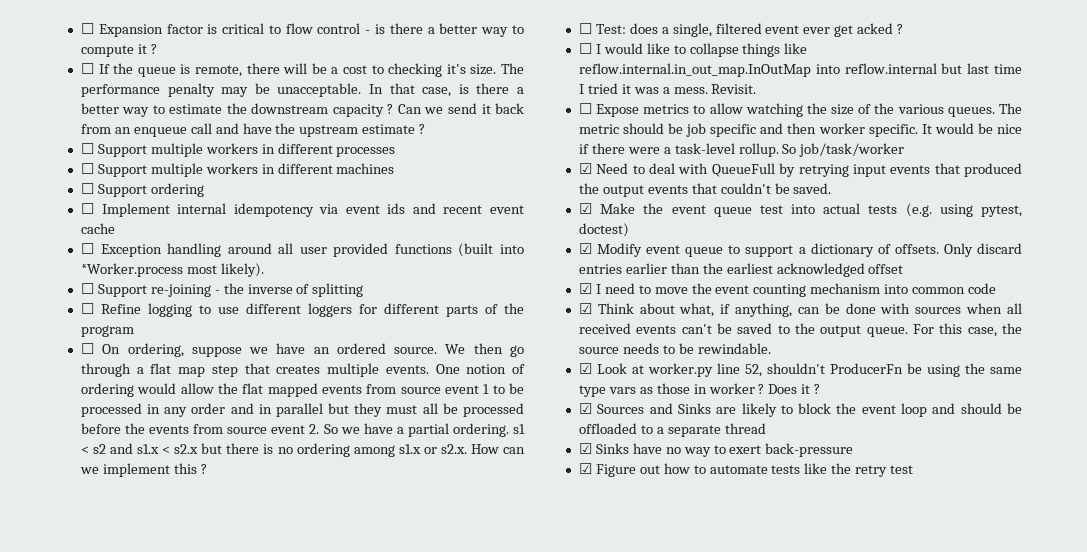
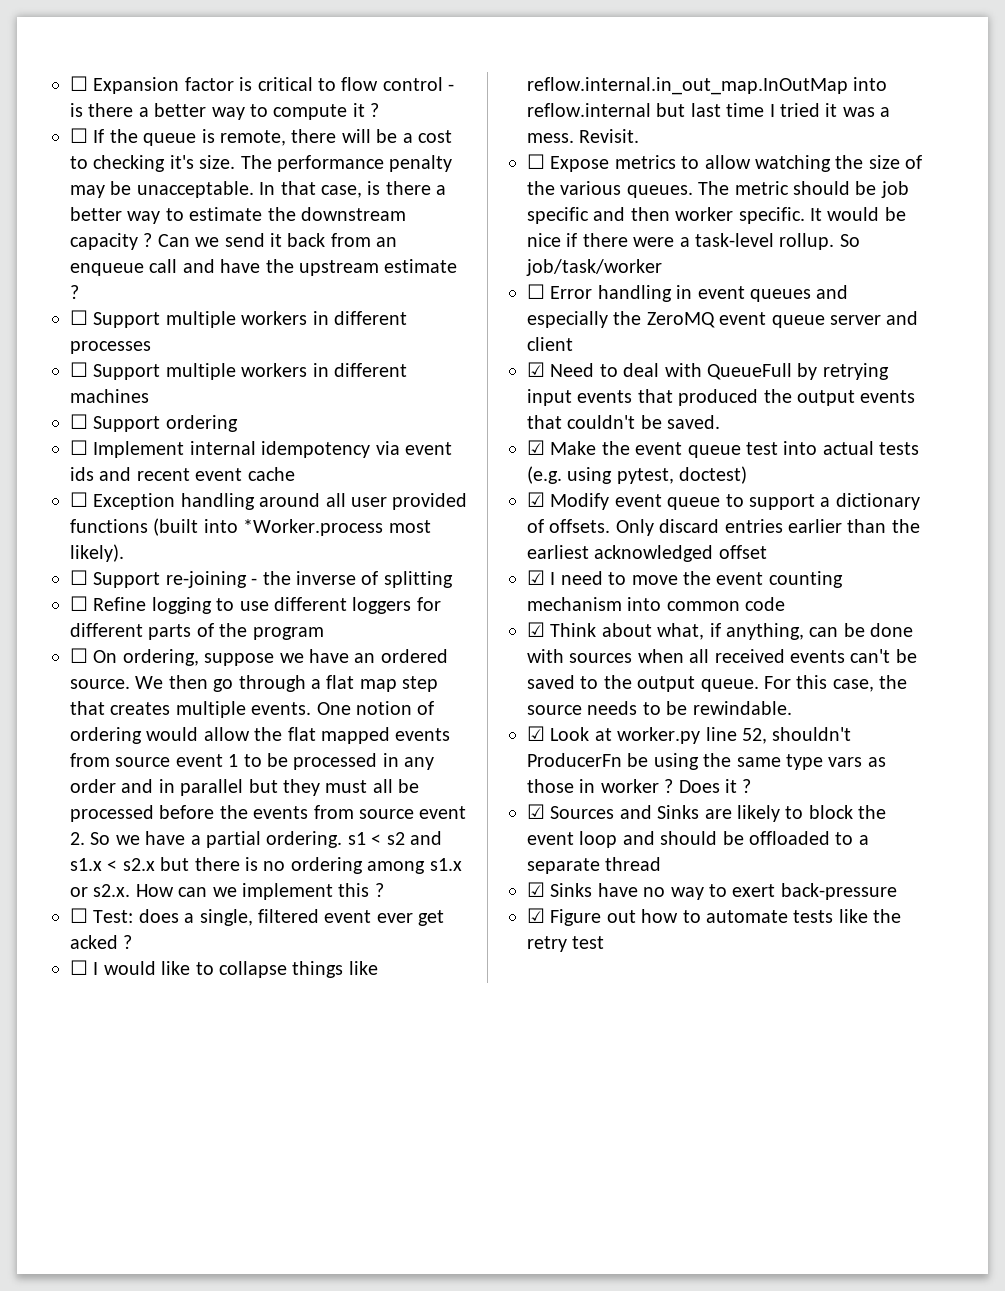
+ ☐ Error handling in event queues and especially the ZeroMQ event queue server and client

